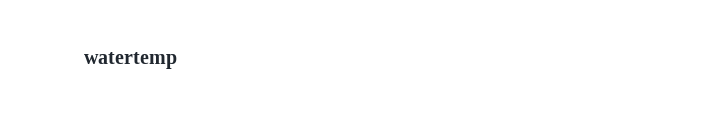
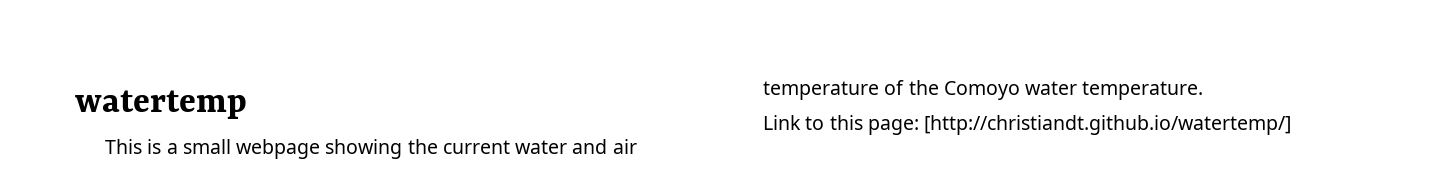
+ This is a small webpage showing the current water and air temperature of the Comoyo water temperature.
+ Link to this page: [http://christiandt.github.io/watertemp/]

